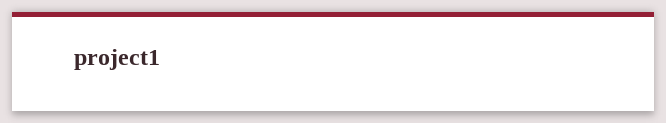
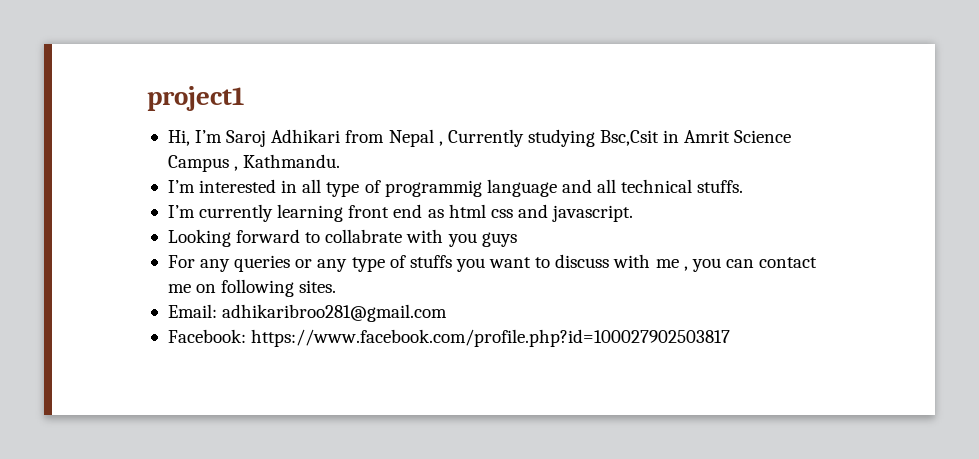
+ Hi, I’m Saroj Adhikari from Nepal , Currently studying Bsc,Csit in Amrit Science Campus , Kathmandu.
+ I’m interested in all type of programmig language and all technical stuffs.
+ I’m currently learning front end as html css and javascript.
+ Looking forward to collabrate with you guys
+ For any queries or any type of stuffs you want to discuss with me , you can contact me on following sites.
+ Email: adhikaribroo281@gmail.com
+ Facebook: https://www.facebook.com/profile.php?id=100027902503817

